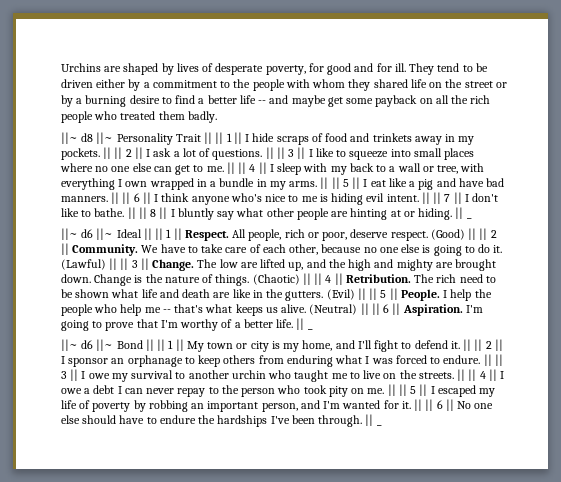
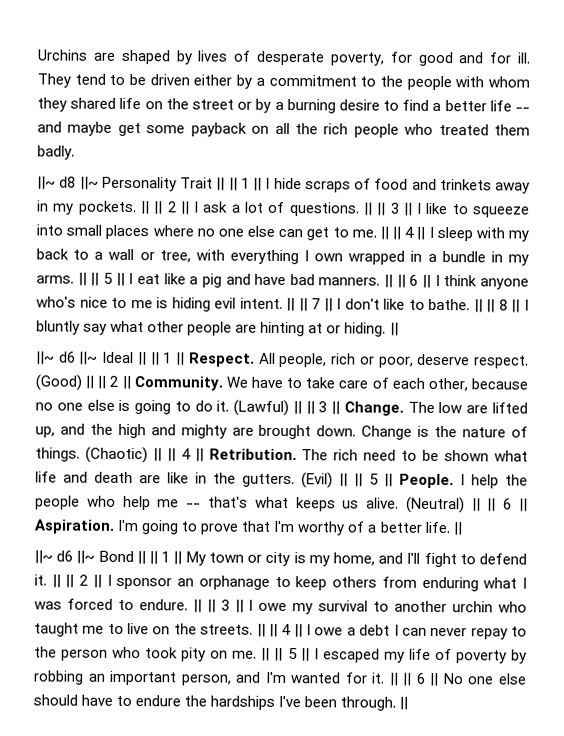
- || || 8 || I bluntly say what other people are hinting at or hiding. || _
+ || || 8 || I bluntly say what other people are hinting at or hiding. ||
- I'm going to prove that I'm worthy of a better life. || _
+ I'm going to prove that I'm worthy of a better life. ||
- || || 6 || No one else should have to endure the hardships I've been through. || _
+ || || 6 || No one else should have to endure the hardships I've been through. ||

